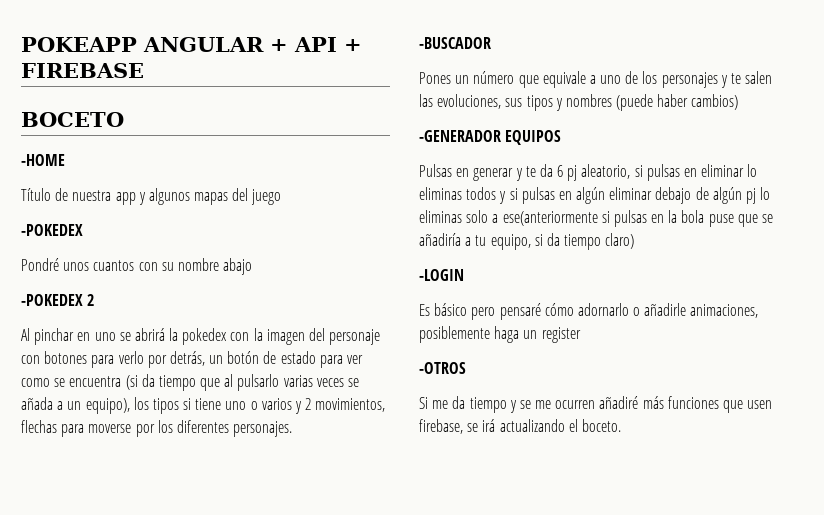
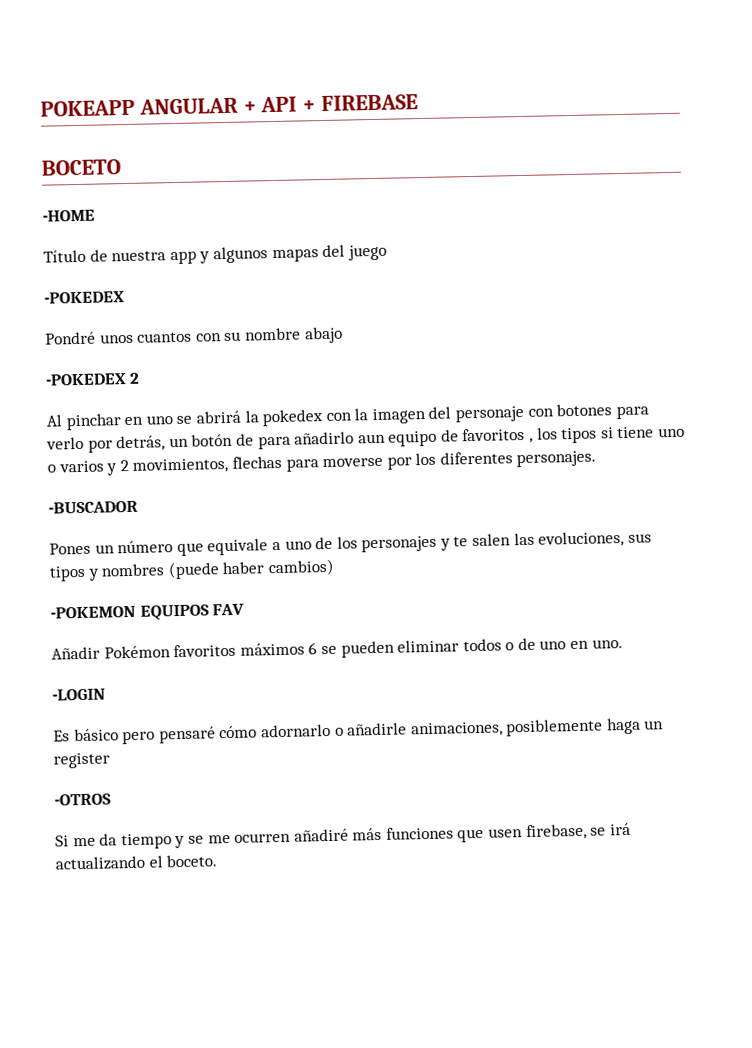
- Al pinchar en uno se abrirá la pokedex con la imagen del personaje con botones para verlo por detrás, un botón de estado para ver como se encuentra (si da tiempo que al pulsarlo varias veces se añada a un equipo), los tipos si tiene uno o varios y 2 movimientos, flechas para moverse por los diferentes personajes.
+ Al pinchar en uno se abrirá la pokedex con la imagen del personaje con botones para verlo por detrás, un botón de para añadirlo aun equipo de favoritos , los tipos si tiene uno o varios y 2 movimientos, flechas para moverse por los diferentes personajes.
- -GENERADOR EQUIPOS
- Pulsas en generar y te da 6 pj aleatorio, si pulsas en eliminar lo eliminas todos y si pulsas en algún eliminar debajo de algún pj lo eliminas solo a ese(anteriormente si pulsas en la bola puse que se añadiría a tu equipo, si da tiempo claro)
+ -POKEMON EQUIPOS FAV
+ Añadir Pokémon favoritos máximos 6 se pueden eliminar todos o de uno en uno.

